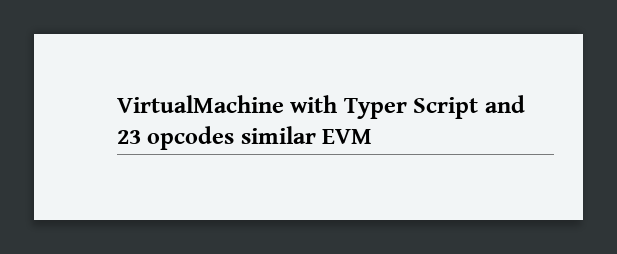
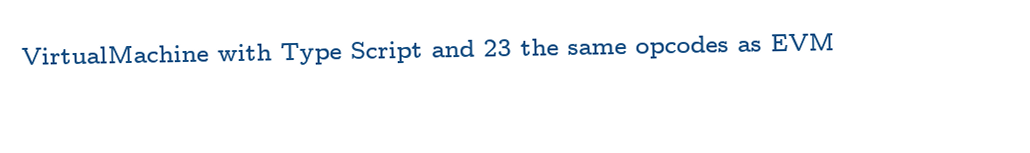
- VirtualMachine with Typer Script and 23 opcodes similar EVM
+ VirtualMachine with Type Script and 23 the same opcodes as EVM

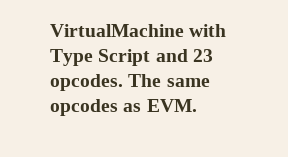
- VirtualMachine with Type Script and 23 the same opcodes as EVM
+ VirtualMachine with Type Script and 23 opcodes. The same opcodes as EVM.

